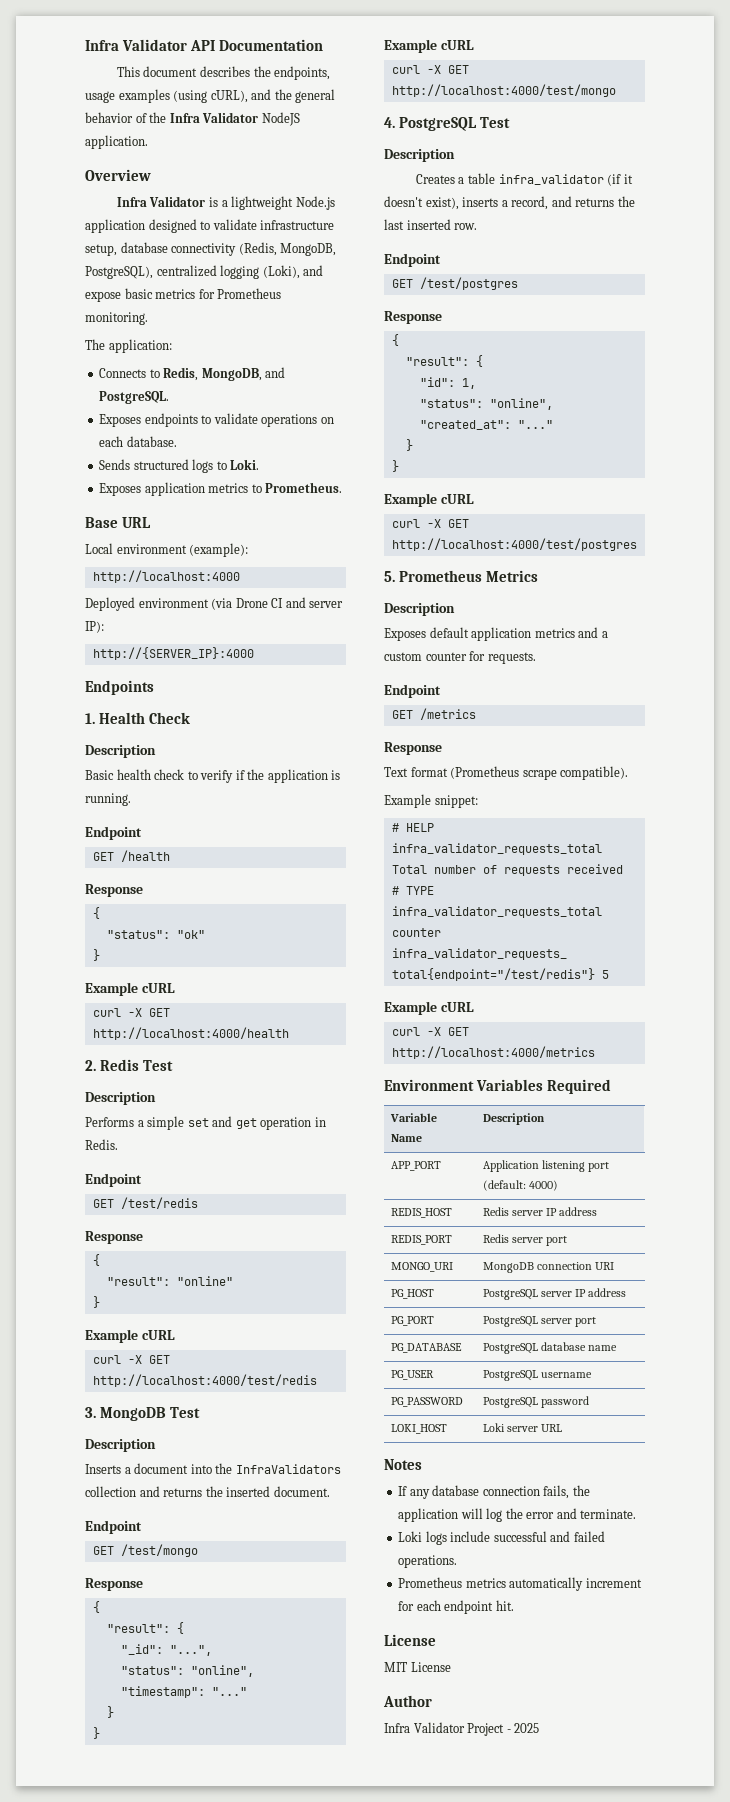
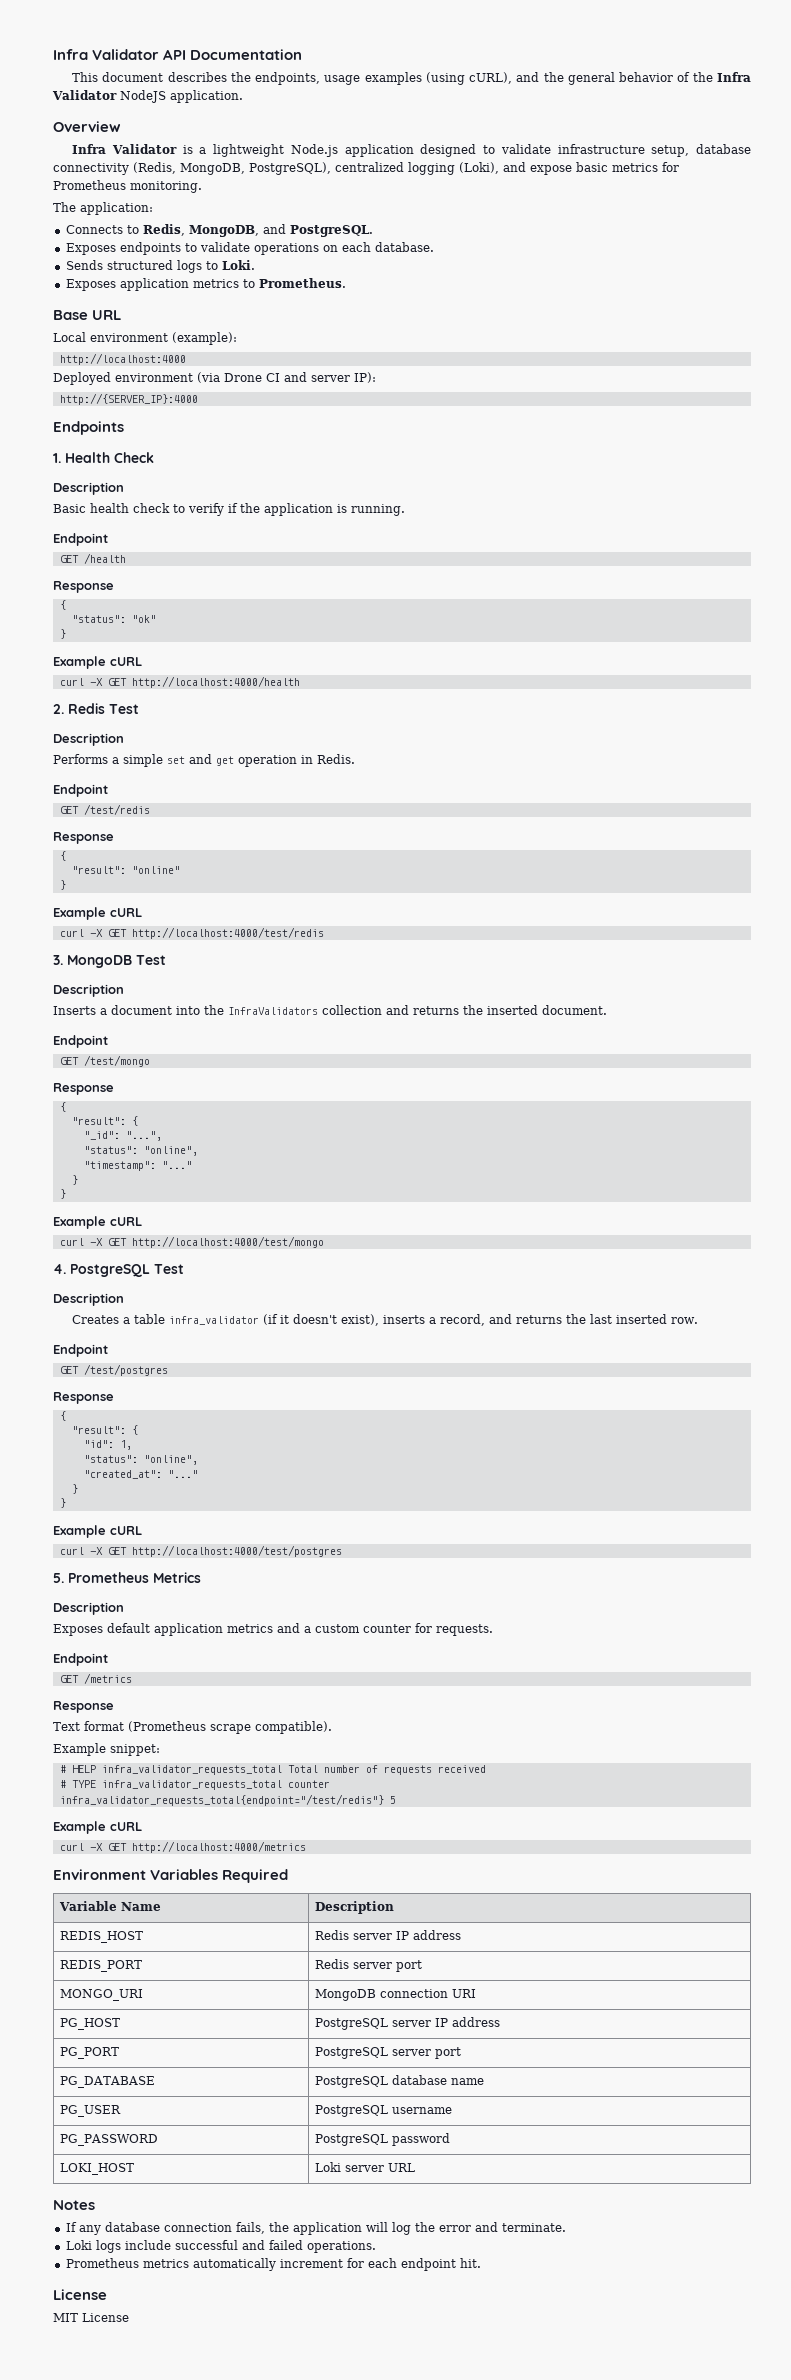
- APP_PORT | Application listening port (default: 4000)
- Author
- Infra Validator Project - 2025

